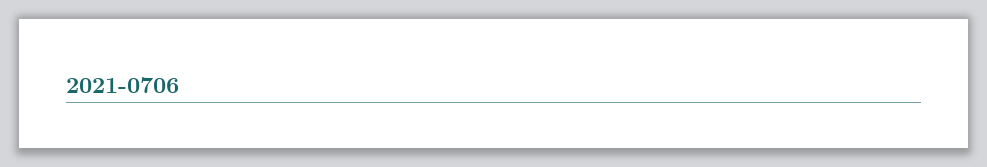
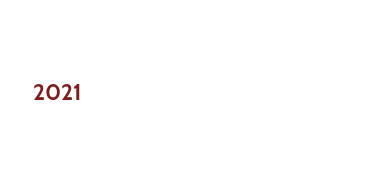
- 2021-0706
+ 2021

